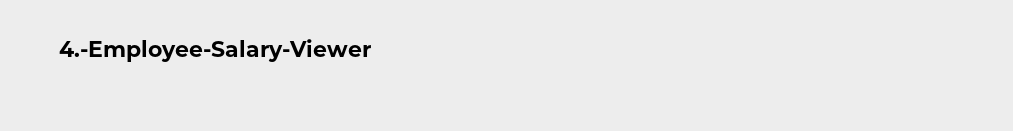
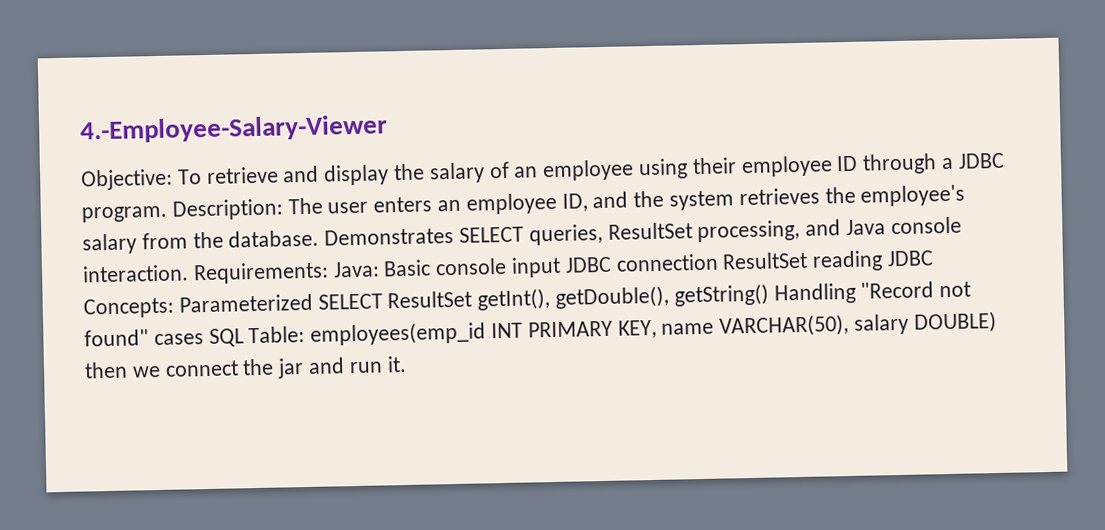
+ Objective: To retrieve and display the salary of an employee using their employee ID through a JDBC program. Description: The user enters an employee ID, and the system retrieves the employee's salary from the database. Demonstrates SELECT queries, ResultSet processing, and Java console interaction. Requirements: Java: Basic console input JDBC connection ResultSet reading JDBC Concepts: Parameterized SELECT ResultSet getInt(), getDouble(), getString() Handling "Record not found" cases SQL Table: employees(emp_id INT PRIMARY KEY, name VARCHAR(50), salary DOUBLE) then we connect the jar and run it.

